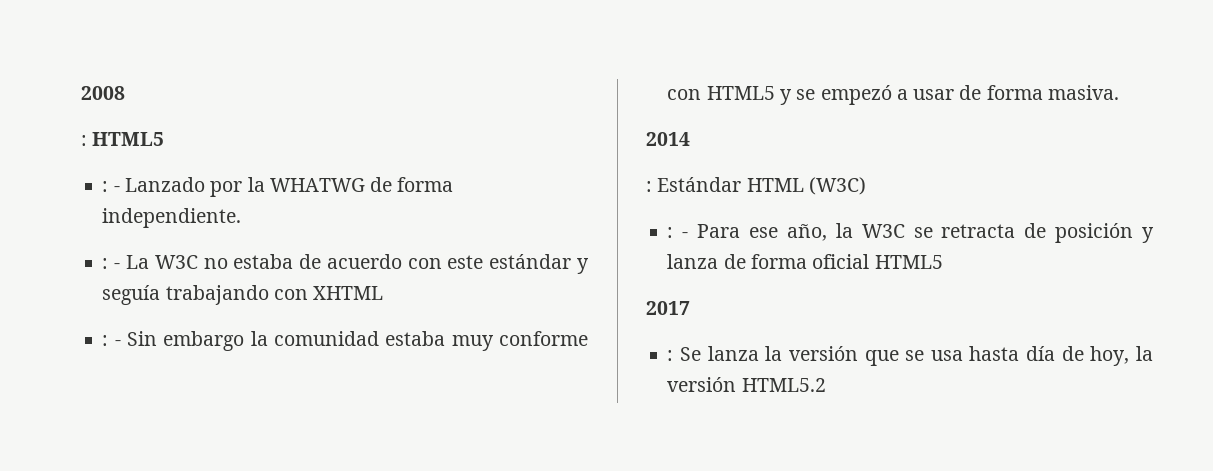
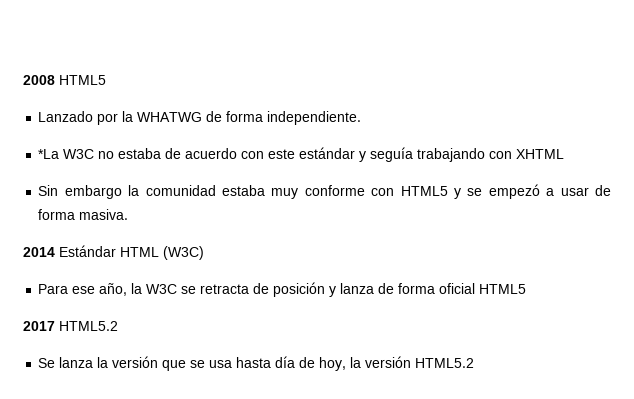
- 2008
- : HTML5
- : - Lanzado por la WHATWG de forma independiente.
+ 2008 HTML5
+ Lanzado por la WHATWG de forma independiente.
- : - La W3C no estaba de acuerdo con este estándar y seguía trabajando con XHTML
+ *La W3C no estaba de acuerdo con este estándar y seguía trabajando con XHTML
- : - Sin embargo la comunidad estaba muy conforme con HTML5 y se empezó a usar de forma masiva.
+ Sin embargo la comunidad estaba muy conforme con HTML5 y se empezó a usar de forma masiva.
- 2014
- : Estándar HTML (W3C)
+ 2014 Estándar HTML (W3C)
- : - Para ese año, la W3C se retracta de posición y lanza de forma oficial HTML5
+ Para ese año, la W3C se retracta de posición y lanza de forma oficial HTML5
- 2017
- : Se lanza la versión que se usa hasta día de hoy, la versión HTML5.2
+ 2017 HTML5.2
+ Se lanza la versión que se usa hasta día de hoy, la versión HTML5.2

